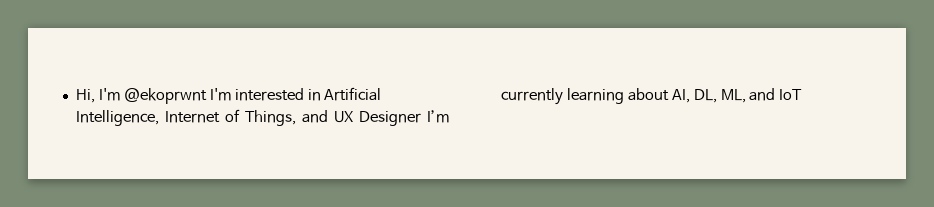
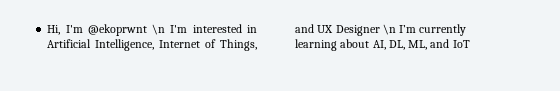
- Hi, I'm @ekoprwnt I'm interested in Artificial Intelligence, Internet of Things, and UX Designer I’m currently learning about AI, DL, ML, and IoT
+ Hi, I'm @ekoprwnt \n I'm interested in Artificial Intelligence, Internet of Things, and UX Designer \n I’m currently learning about AI, DL, ML, and IoT

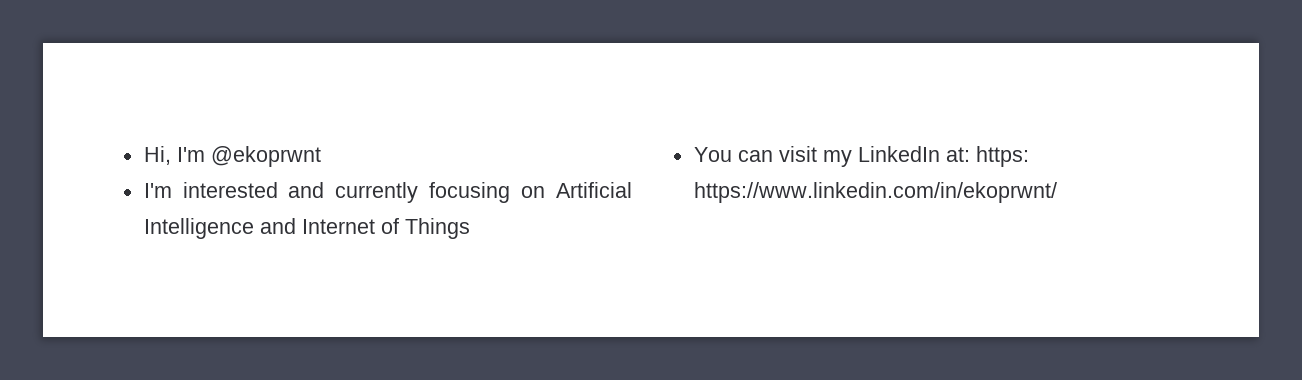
- Hi, I'm @ekoprwnt \n I'm interested in Artificial Intelligence, Internet of Things, and UX Designer \n I’m currently learning about AI, DL, ML, and IoT
+ Hi, I'm @ekoprwnt
+ I'm interested and currently focusing on Artificial Intelligence and Internet of Things
+ You can visit my LinkedIn at: https: https://www.linkedin.com/in/ekoprwnt/

